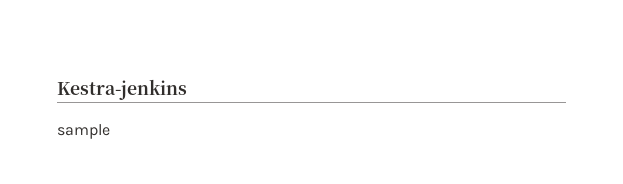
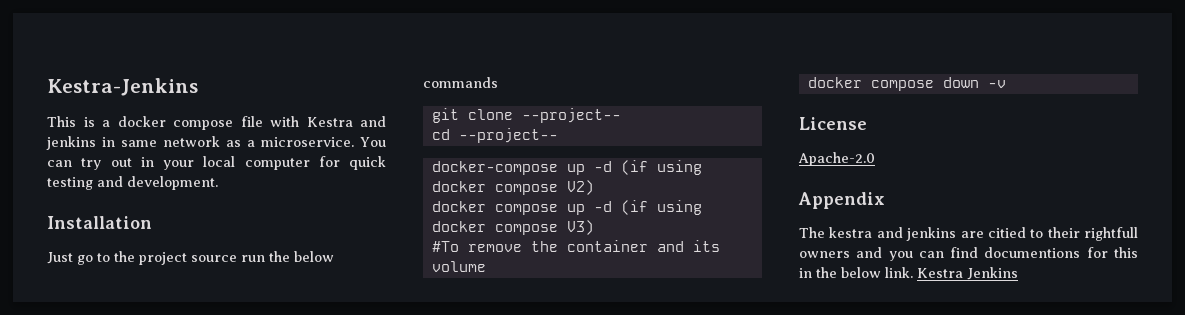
- Kestra-jenkins
- sample
+ Kestra-Jenkins
+ This is a docker compose file with Kestra and jenkins in same network as a microservice. You can try out in your local computer for quick testing and development.
+ Installation
+ Just go to the project source run the below commands
+ git clone --project--
+ cd --project--
+ docker-compose up -d (if using docker compose V2)
+ docker compose up -d (if using docker compose V3)
+ #To remove the container and its volume
+ docker compose down -v
+ License
+ Apache-2.0
+ Appendix
+ The kestra and jenkins are citied to their rightfull owners and you can find documentions for this in the below link. Kestra Jenkins

